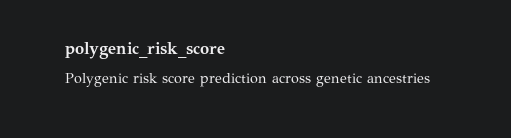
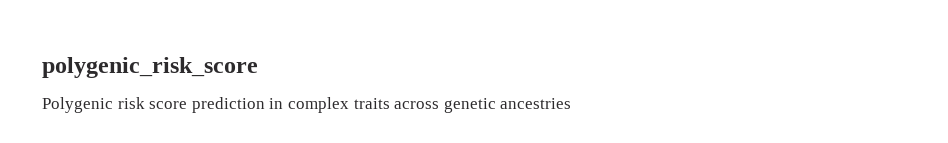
- Polygenic risk score prediction across genetic ancestries
+ Polygenic risk score prediction in complex traits across genetic ancestries

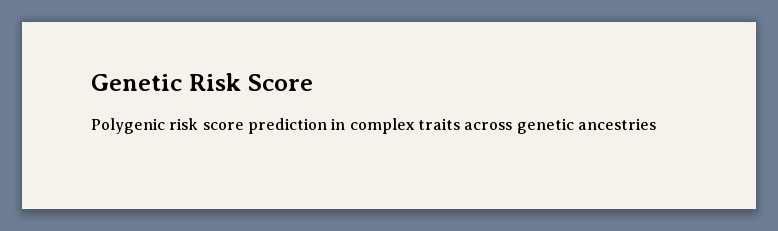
- polygenic_risk_score
+ Genetic Risk Score

